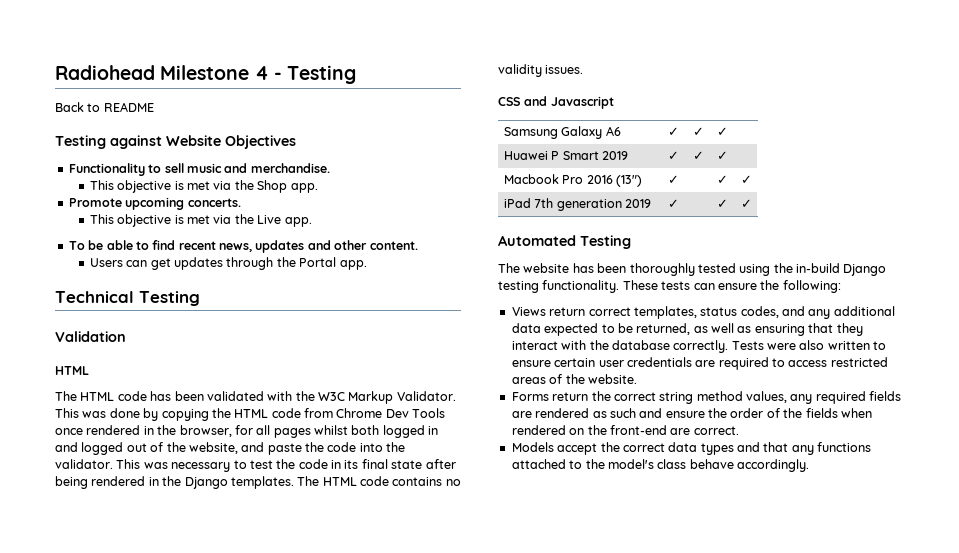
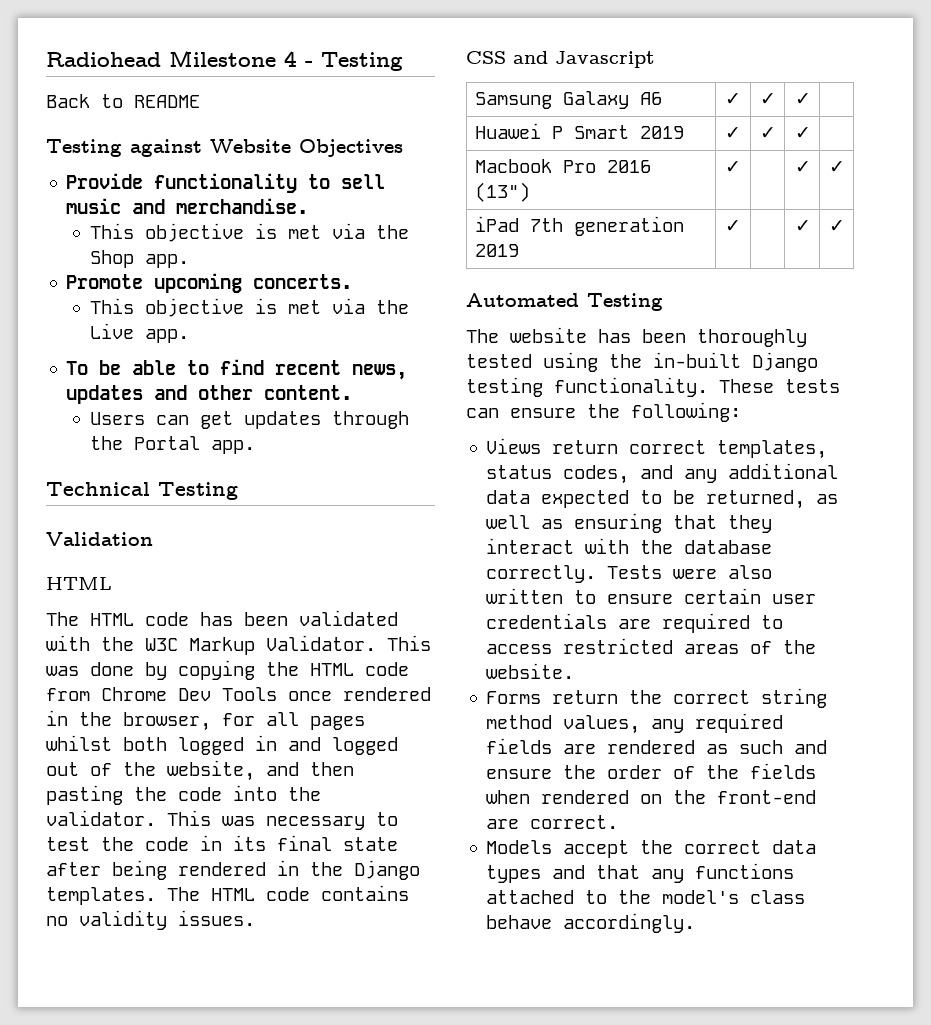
- Functionality to sell music and merchandise.
+ Provide functionality to sell music and merchandise.
- This was done by copying the HTML code from Chrome Dev Tools once rendered in the browser, for all pages whilst both logged in and logged out of the website, and paste the code into the validator.
+ This was done by copying the HTML code from Chrome Dev Tools once rendered in the browser, for all pages whilst both logged in and logged out of the website, and then pasting the code into the validator.
- The website has been thoroughly tested using the in-build Django testing functionality.
+ The website has been thoroughly tested using the in-built Django testing functionality.

